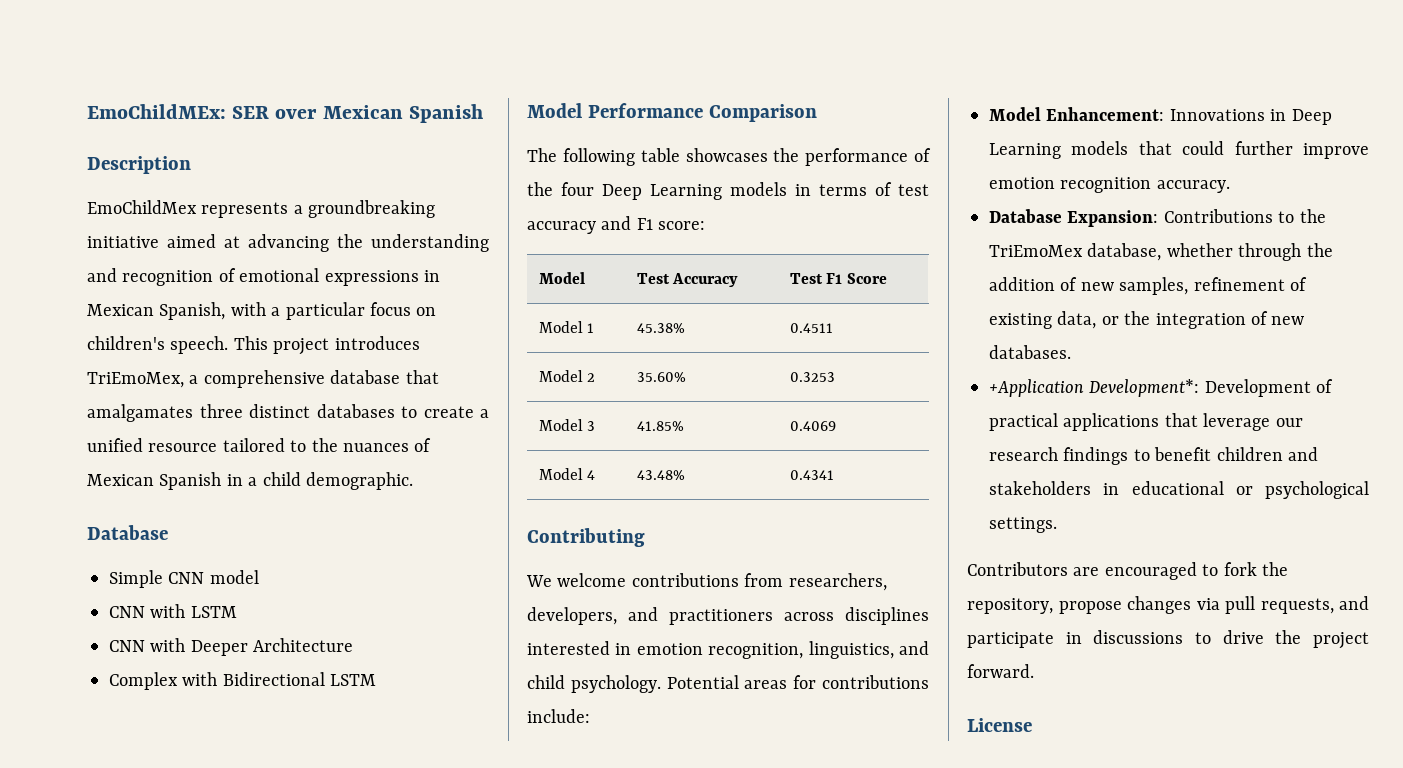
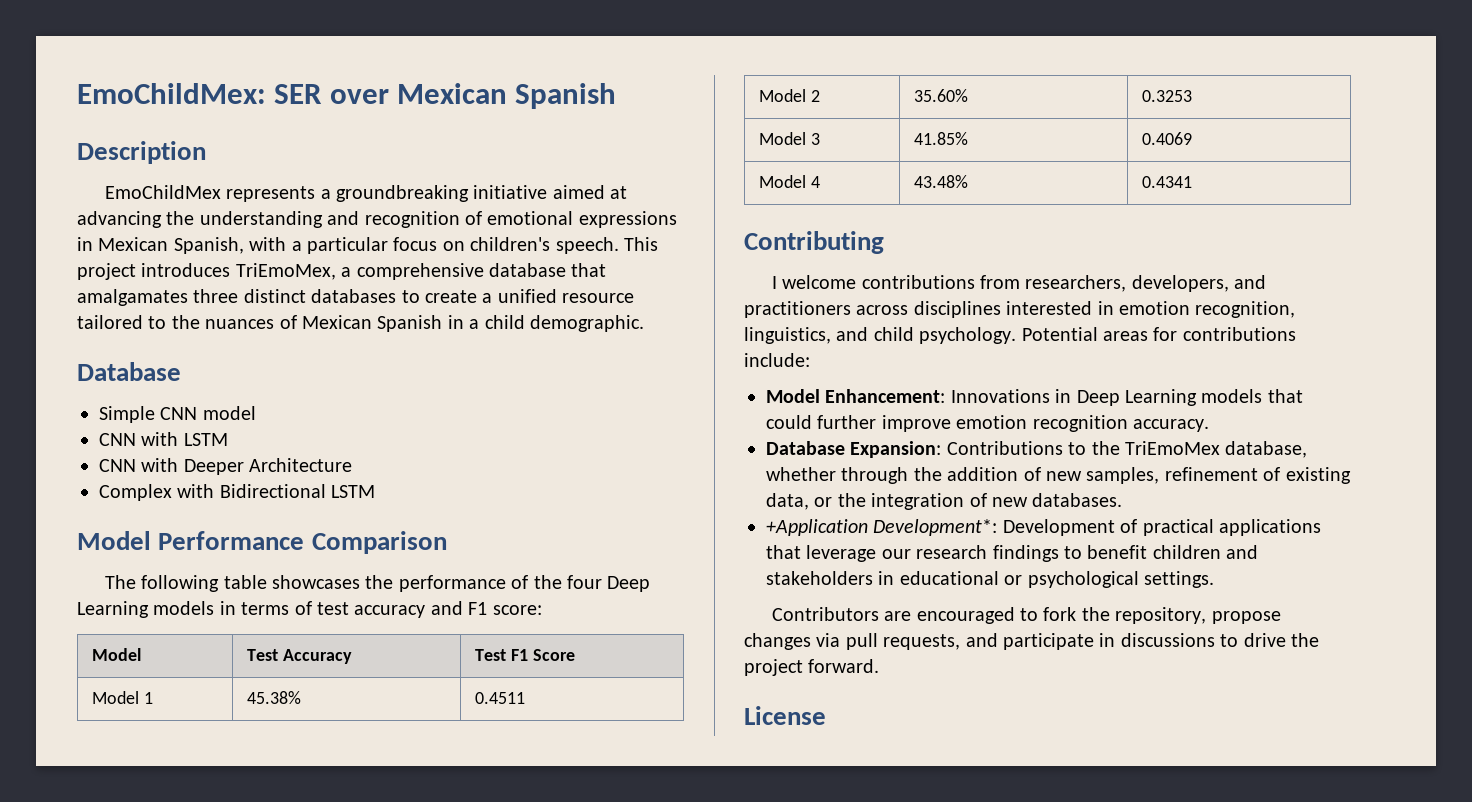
- EmoChildMEx: SER over Mexican Spanish
+ EmoChildMex: SER over Mexican Spanish
- We welcome contributions from researchers, developers, and practitioners across disciplines interested in emotion recognition, linguistics, and child psychology.
+ I welcome contributions from researchers, developers, and practitioners across disciplines interested in emotion recognition, linguistics, and child psychology.

